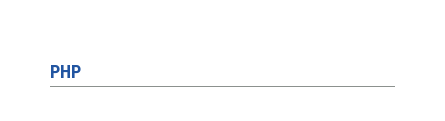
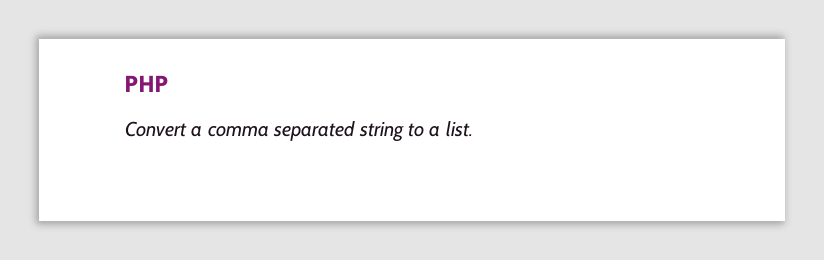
+ Convert a comma separated string to a list.

